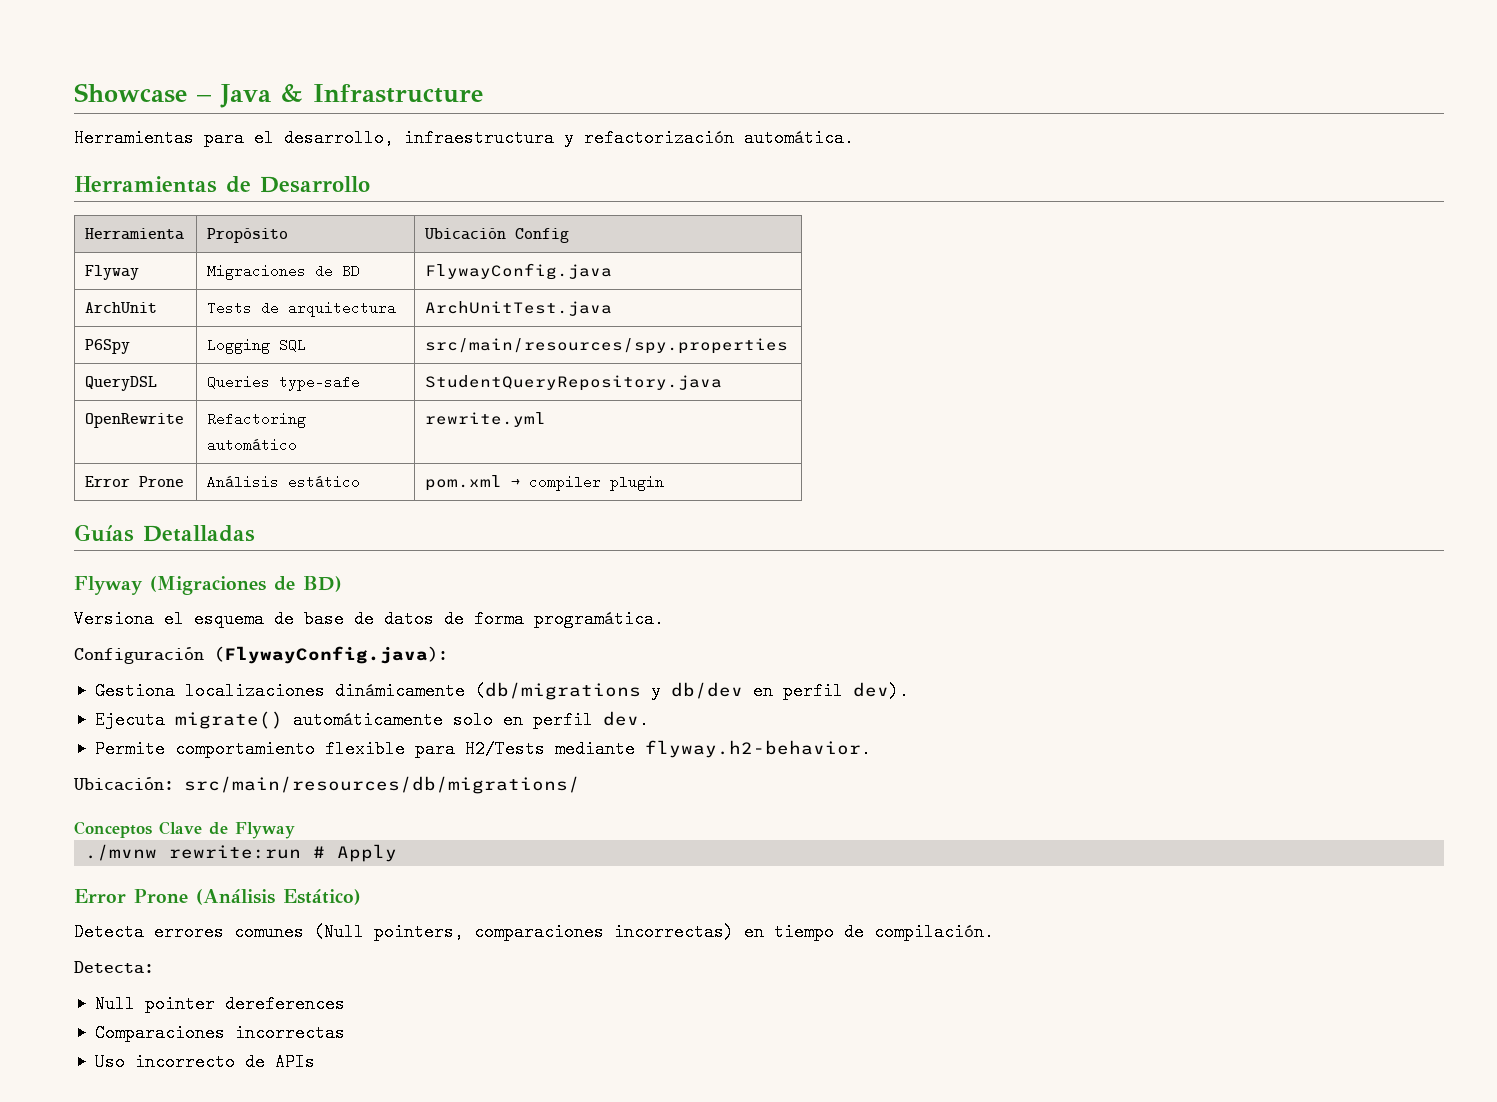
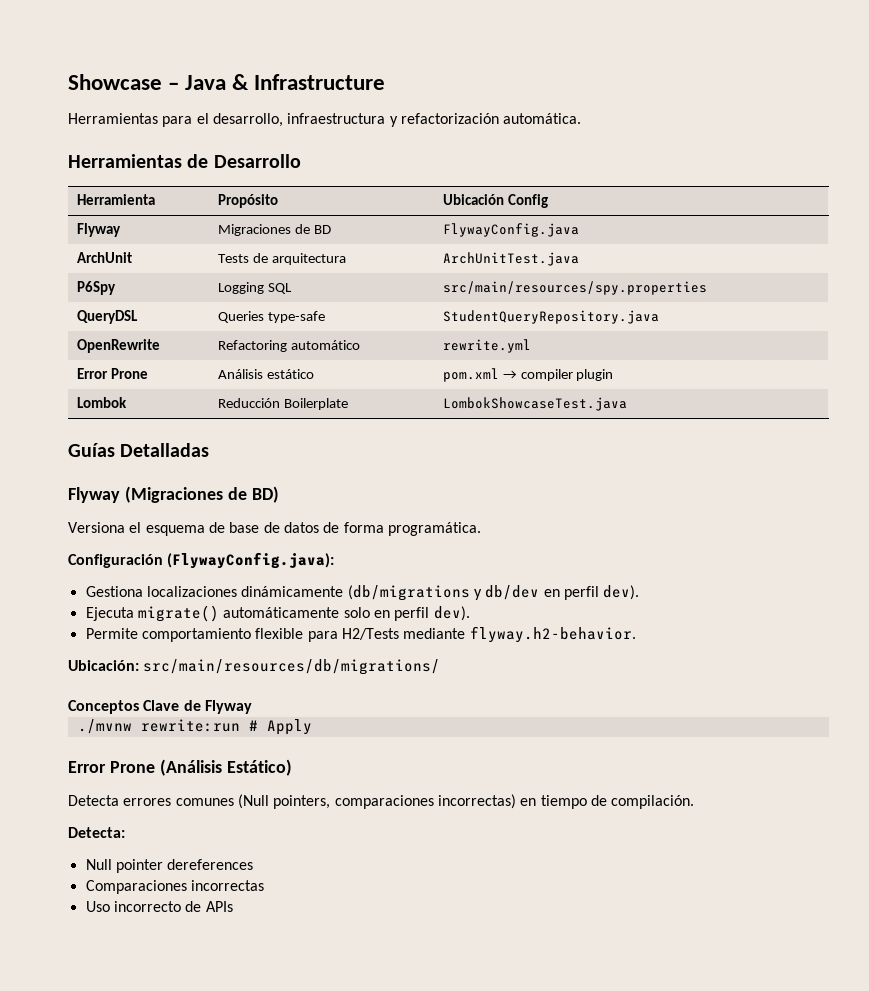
+ Lombok | Reducción Boilerplate | LombokShowcaseTest.java
- Ejecuta migrate() automáticamente solo en perfil dev.
+ Ejecuta migrate() automáticamente solo en perfil dev).

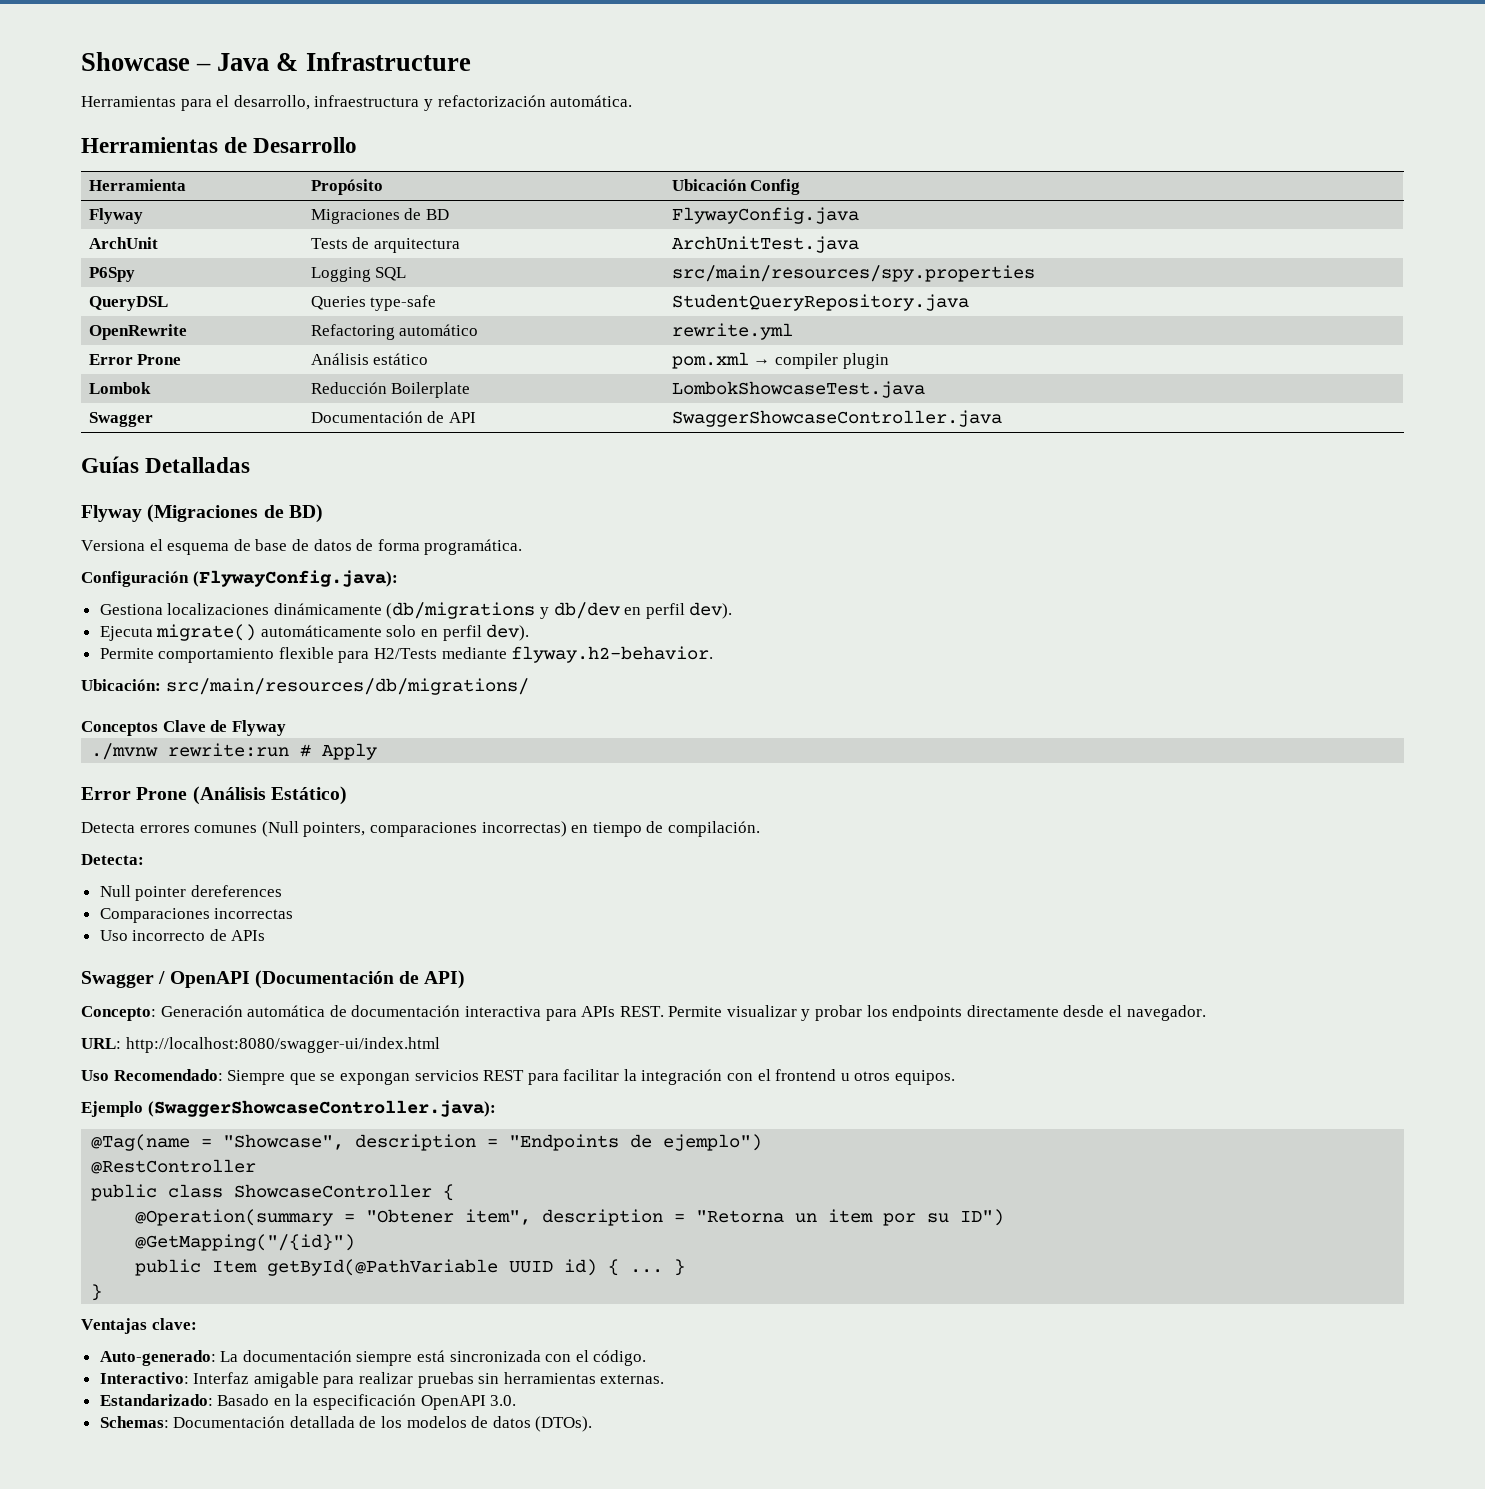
+ Swagger | Documentación de API | SwaggerShowcaseController.java
+ Swagger / OpenAPI (Documentación de API)
+ Concepto: Generación automática de documentación interactiva para APIs REST. Permite visualizar y probar los endpoints directamente desde el navegador.
+ URL: http://localhost:8080/swagger-ui/index.html
+ Uso Recomendado: Siempre que se expongan servicios REST para facilitar la integración con el frontend u otros equipos.
+ Ejemplo (SwaggerShowcaseController.java):
+ @Tag(name = "Showcase", description = "Endpoints de ejemplo")
+ @RestController
+ public class ShowcaseController {
+ @Operation(summary = "Obtener item", description = "Retorna un item por su ID")
+ @GetMapping("/{id}")
+ public Item getById(@PathVariable UUID id) { ... }
+ }
+ Ventajas clave:
+ Auto-generado: La documentación siempre está sincronizada con el código.
+ Interactivo: Interfaz amigable para realizar pruebas sin herramientas externas.
+ Estandarizado: Basado en la especificación OpenAPI 3.0.
+ Schemas: Documentación detallada de los modelos de datos (DTOs).

